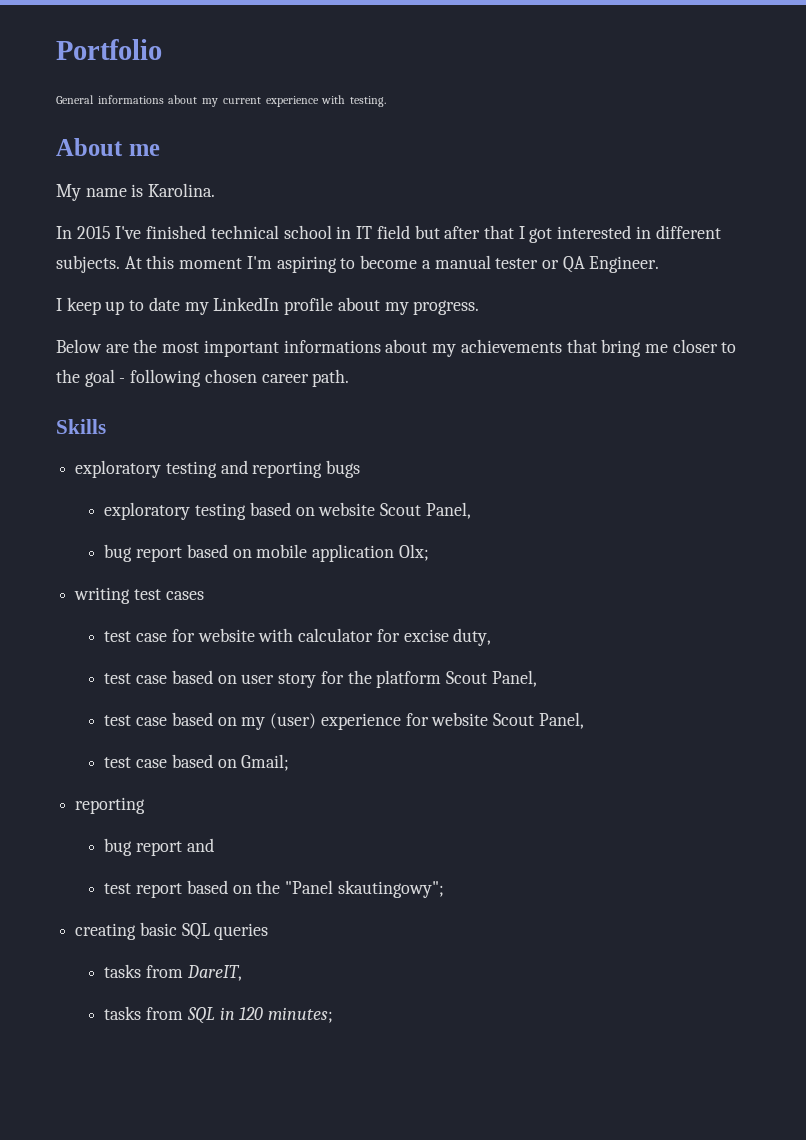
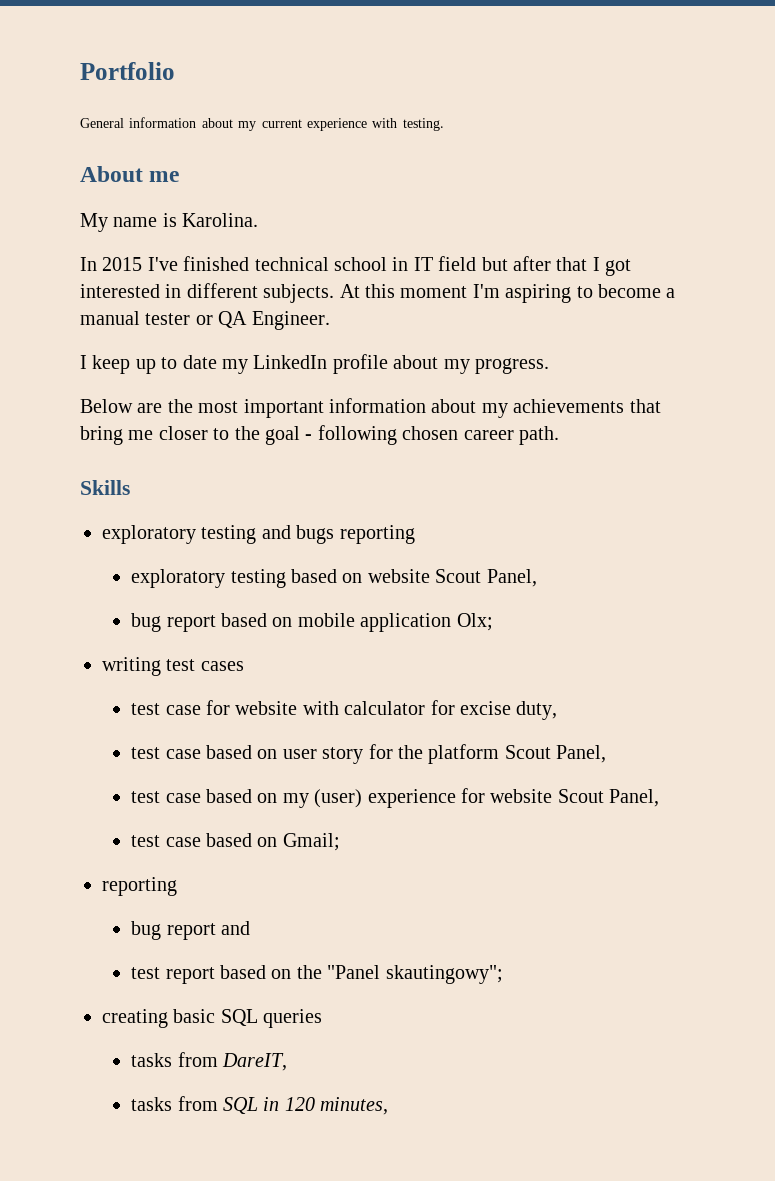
- General informations about my current experience with testing.
+ General information about my current experience with testing.
- Below are the most important informations about my achievements that bring me closer to the goal - following chosen career path.
+ Below are the most important information about my achievements that bring me closer to the goal - following chosen career path.
- exploratory testing and reporting bugs
+ exploratory testing and bugs reporting
- tasks from SQL in 120 minutes;
+ tasks from SQL in 120 minutes,

